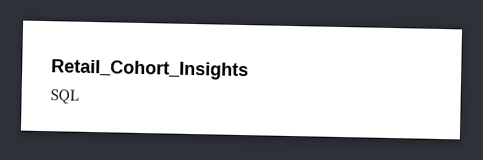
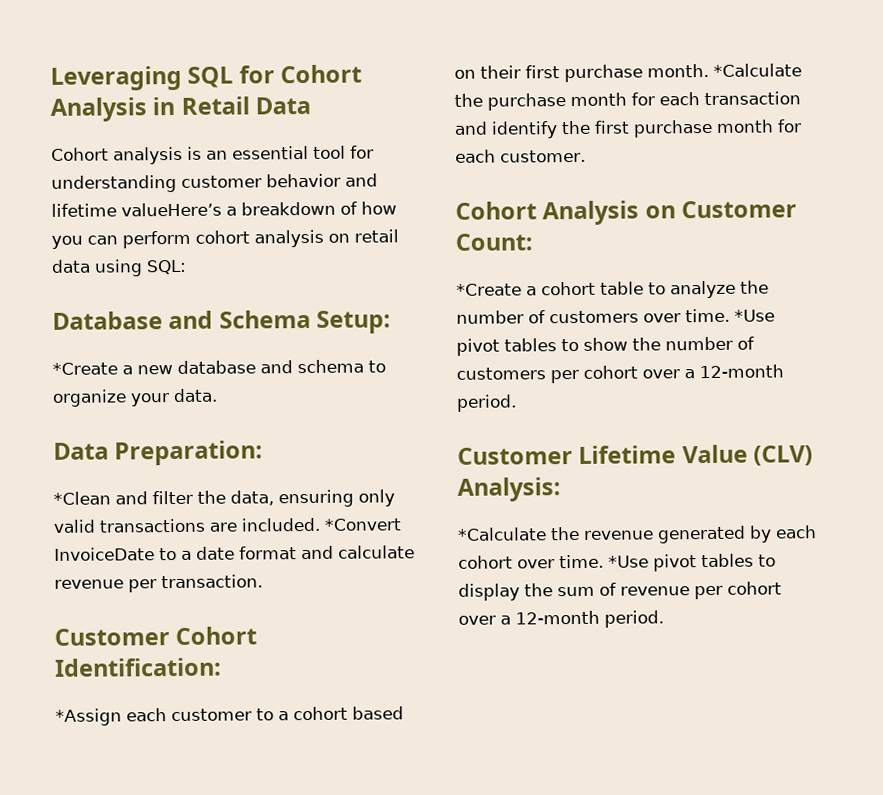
- Retail_Cohort_Insights
- SQL
+ Leveraging SQL for Cohort Analysis in Retail Data
+ Cohort analysis is an essential tool for understanding customer behavior and lifetime valueHere’s a breakdown of how you can perform cohort analysis on retail data using SQL:
+ Database and Schema Setup:
+ *Create a new database and schema to organize your data.
+ Data Preparation:
+ *Clean and filter the data, ensuring only valid transactions are included. *Convert InvoiceDate to a date format and calculate revenue per transaction.
+ Customer Cohort Identification:
+ *Assign each customer to a cohort based on their first purchase month. *Calculate the purchase month for each transaction and identify the first purchase month for each customer.
+ Cohort Analysis on Customer Count:
+ *Create a cohort table to analyze the number of customers over time. *Use pivot tables to show the number of customers per cohort over a 12-month period.
+ Customer Lifetime Value (CLV) Analysis:
+ *Calculate the revenue generated by each cohort over time. *Use pivot tables to display the sum of revenue per cohort over a 12-month period.

